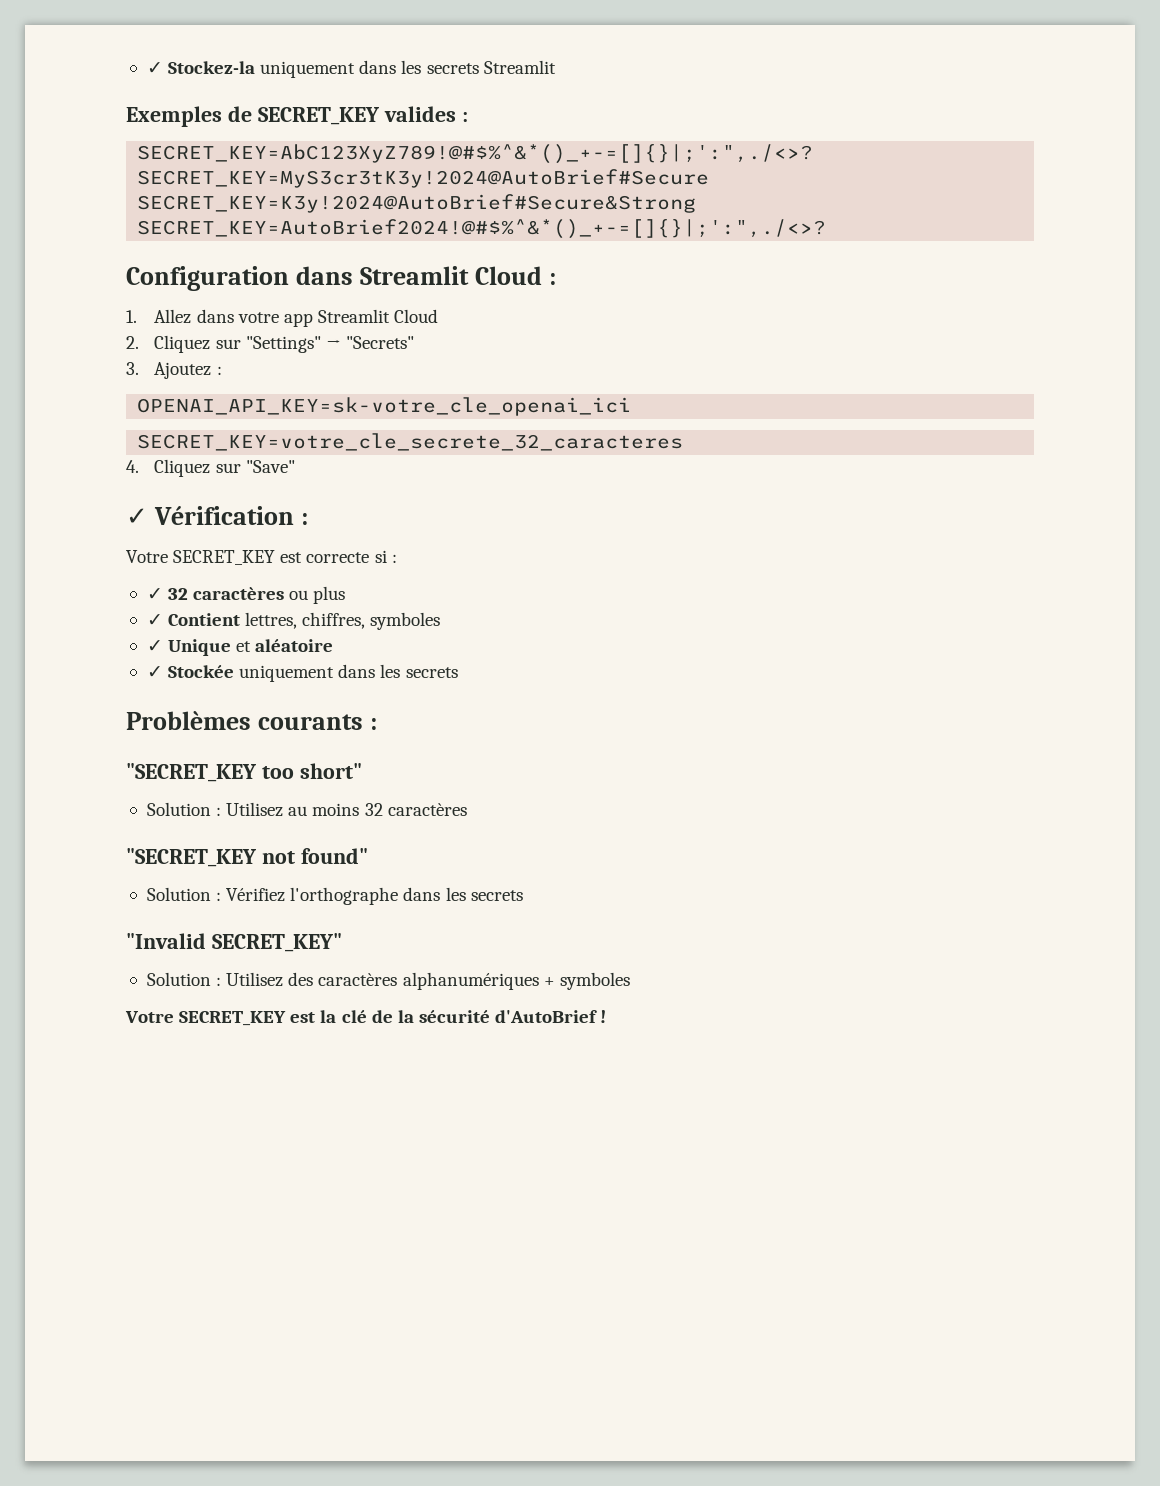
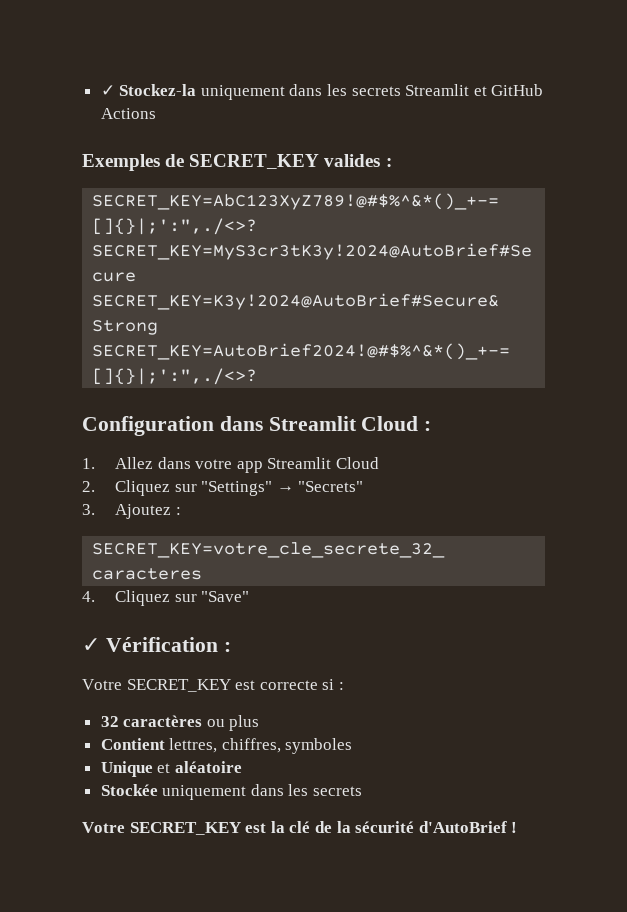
- ✓ Stockez-la uniquement dans les secrets Streamlit
+ ✓ Stockez-la uniquement dans les secrets Streamlit et GitHub Actions
- OPENAI_API_KEY=sk-votre_cle_openai_ici
- ✓ 32 caractères ou plus
+ 32 caractères ou plus
- ✓ Contient lettres, chiffres, symboles
+ Contient lettres, chiffres, symboles
- ✓ Unique et aléatoire
+ Unique et aléatoire
- ✓ Stockée uniquement dans les secrets
+ Stockée uniquement dans les secrets
- Problèmes courants :
- "SECRET_KEY too short"
- Solution : Utilisez au moins 32 caractères
- "SECRET_KEY not found"
- Solution : Vérifiez l'orthographe dans les secrets
- "Invalid SECRET_KEY"
- Solution : Utilisez des caractères alphanumériques + symboles

